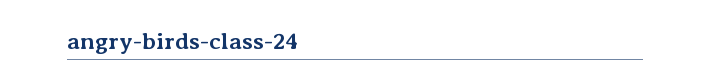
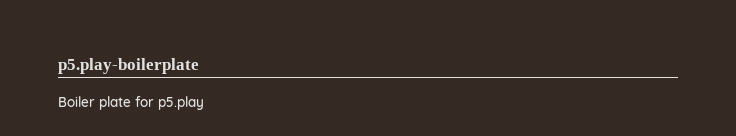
- angry-birds-class-24
+ p5.play-boilerplate
+ Boiler plate for p5.play

